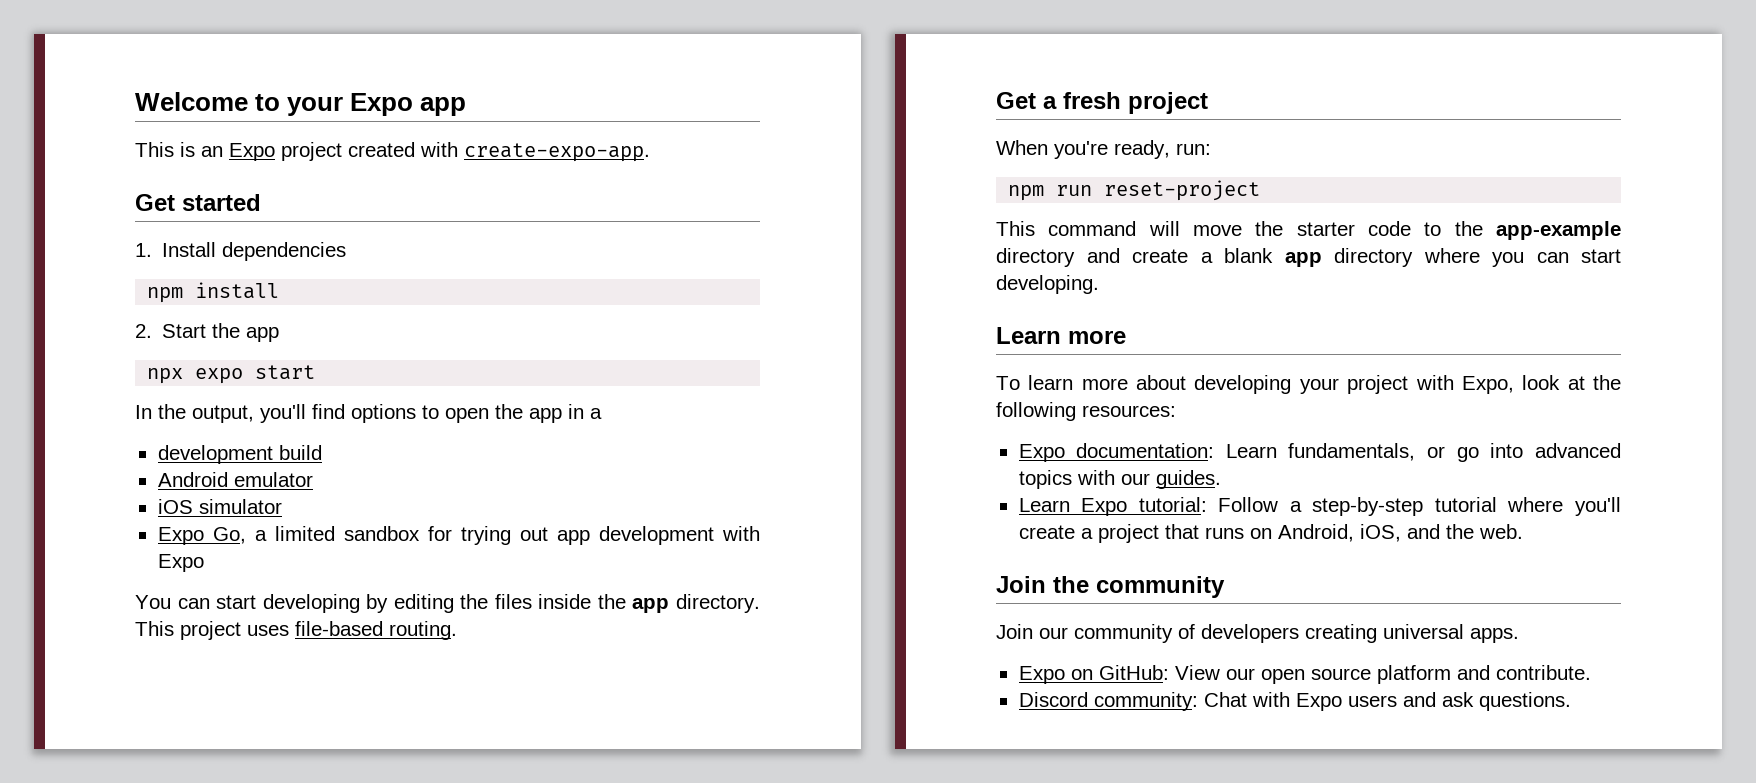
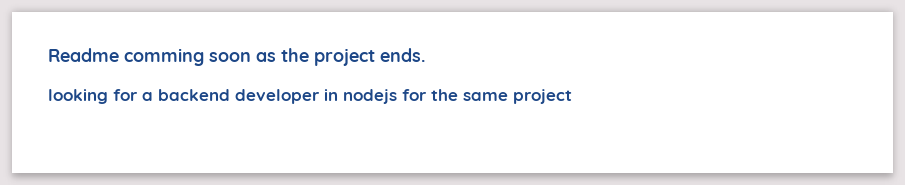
- Welcome to your Expo app
- This is an Expo project created with create-expo-app.
- Get started
- 1. Install dependencies
- npm install
- 2. Start the app
- npx expo start
- In the output, you'll find options to open the app in a
- development build
- Android emulator
- iOS simulator
- Expo Go, a limited sandbox for trying out app development with Expo
- You can start developing by editing the files inside the app directory. This project uses file-based routing.
- Get a fresh project
- When you're ready, run:
- npm run reset-project
- This command will move the starter code to the app-example directory and create a blank app directory where you can start developing.
- Learn more
- To learn more about developing your project with Expo, look at the following resources:
- Expo documentation: Learn fundamentals, or go into advanced topics with our guides.
- Learn Expo tutorial: Follow a step-by-step tutorial where you'll create a project that runs on Android, iOS, and the web.
- Join the community
- Join our community of developers creating universal apps.
- Expo on GitHub: View our open source platform and contribute.
- Discord community: Chat with Expo users and ask questions.
+ Readme comming soon as the project ends.
+ looking for a backend developer in nodejs for the same project

